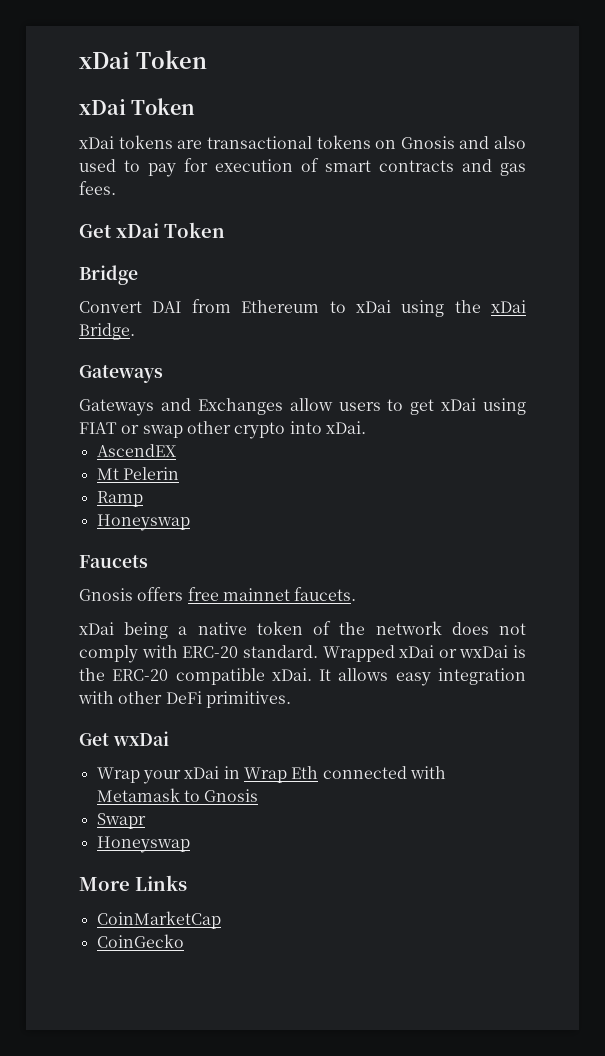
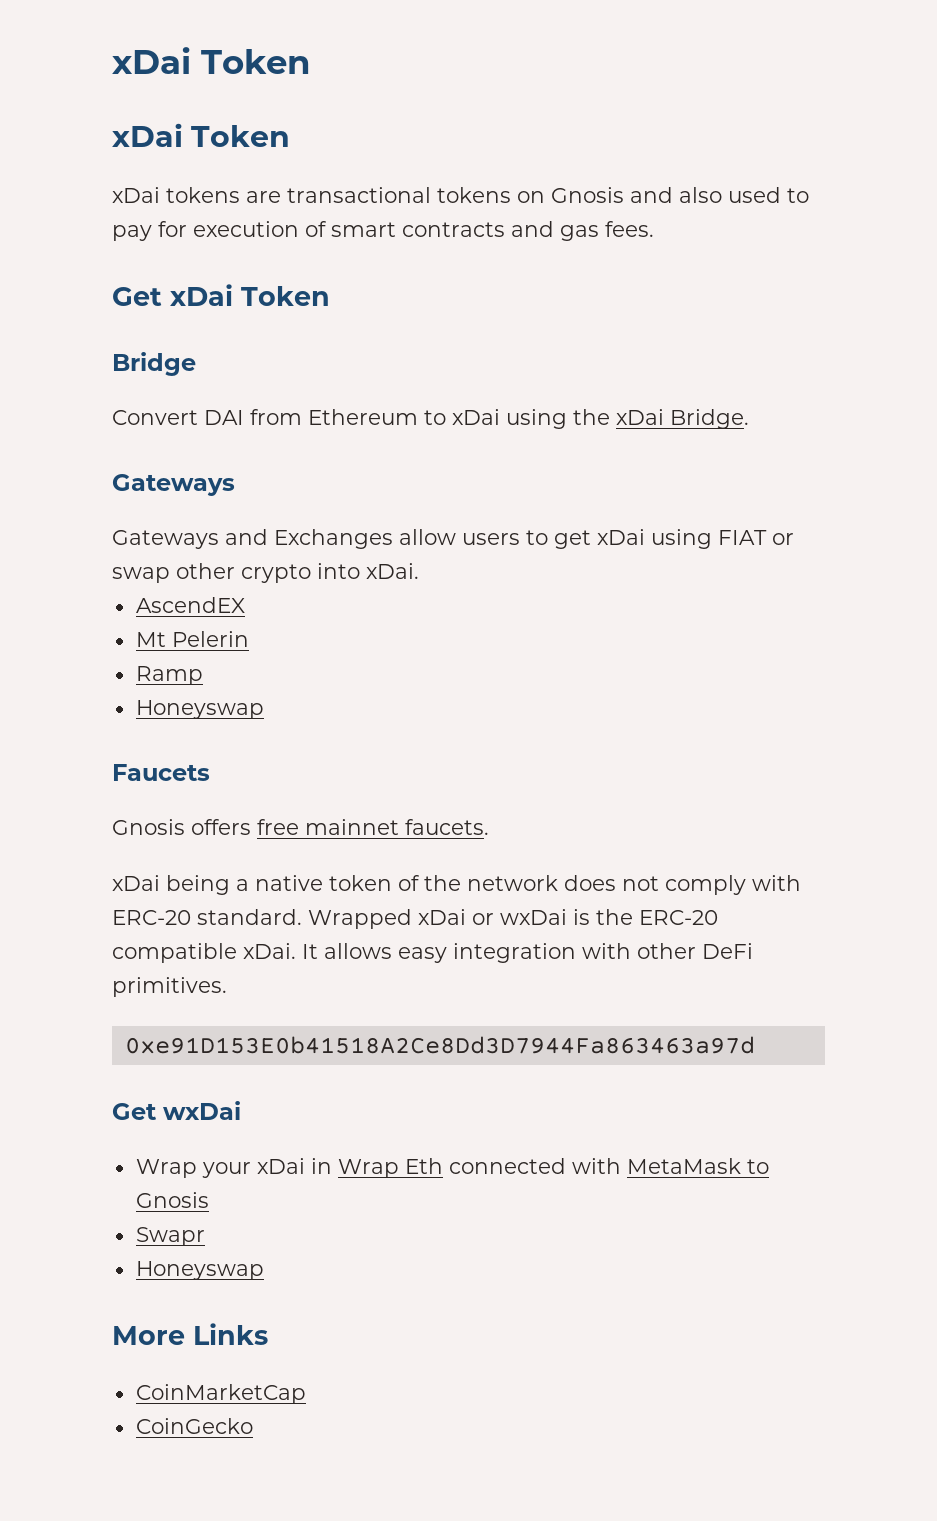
+ 0xe91D153E0b41518A2Ce8Dd3D7944Fa863463a97d
- Wrap your xDai in Wrap Eth connected with Metamask to Gnosis
+ Wrap your xDai in Wrap Eth connected with MetaMask to Gnosis

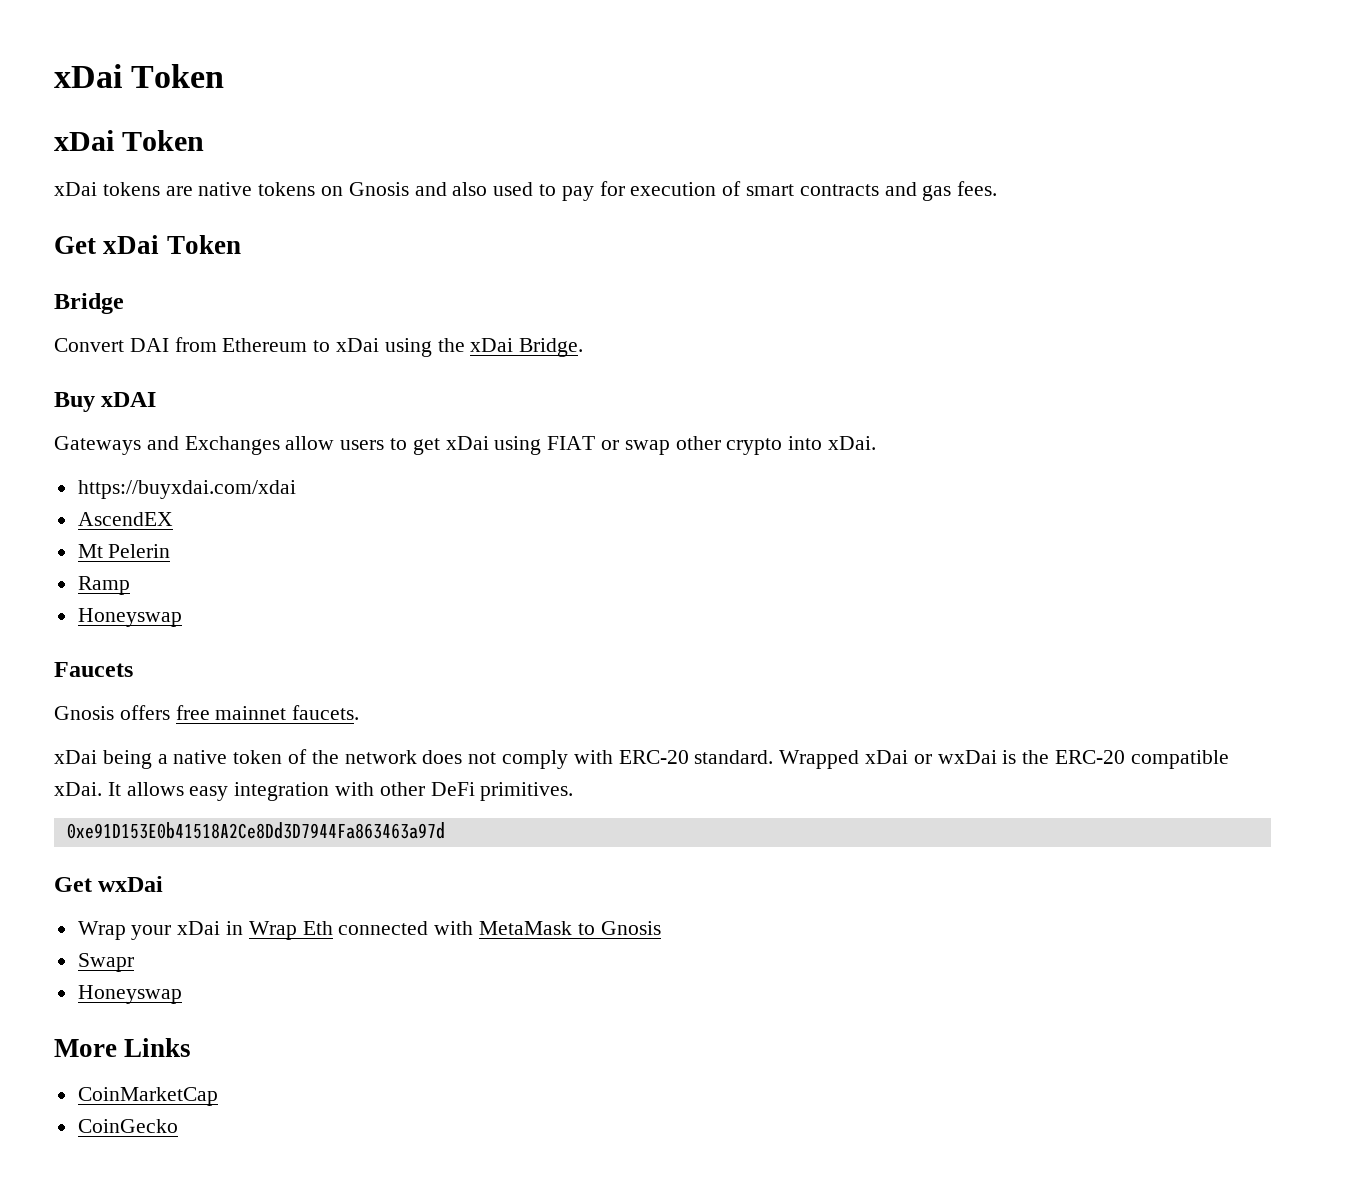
- xDai tokens are transactional tokens on Gnosis and also used to pay for execution of smart contracts and gas fees.
+ xDai tokens are native tokens on Gnosis and also used to pay for execution of smart contracts and gas fees.
  Convert DAI from Ethereum to xDai using the xDai Bridge.
- Gateways
+ Buy xDAI
+ https://buyxdai.com/xdai

